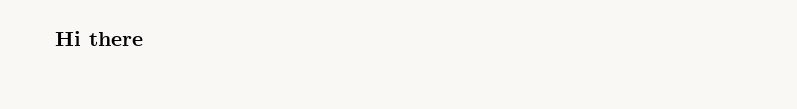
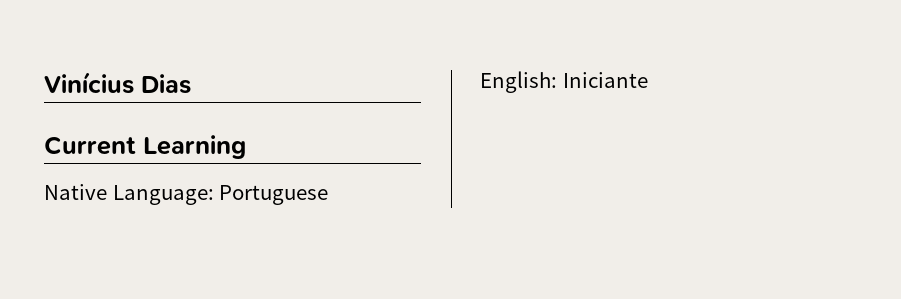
- Hi there
+ Vinícius Dias
+ Current Learning
+ Native Language: Portuguese
+ English: Iniciante

